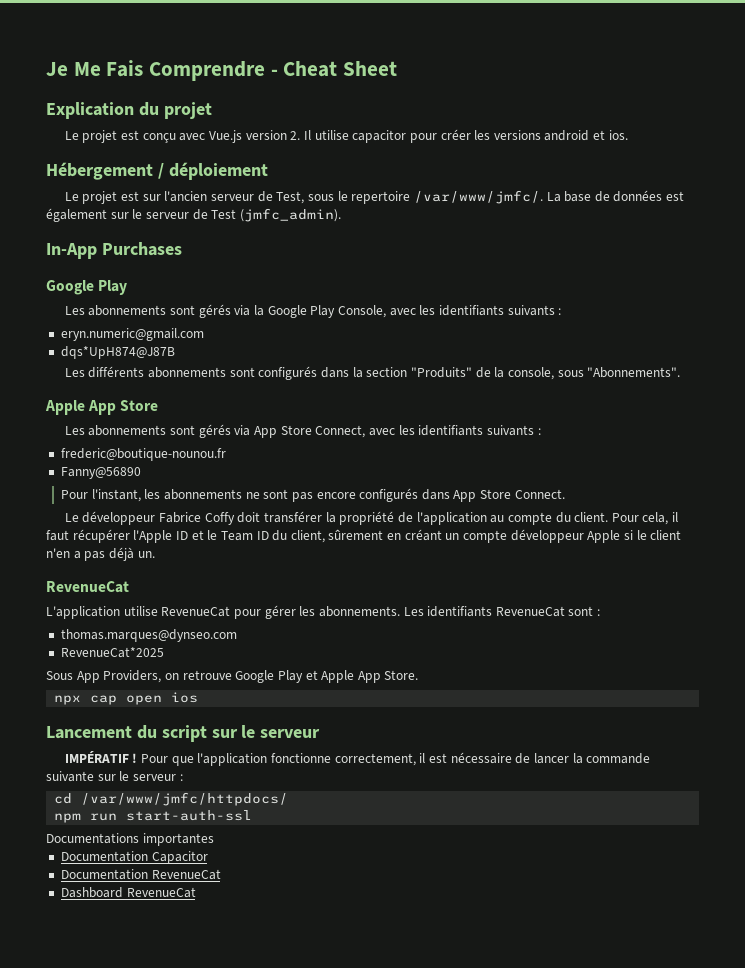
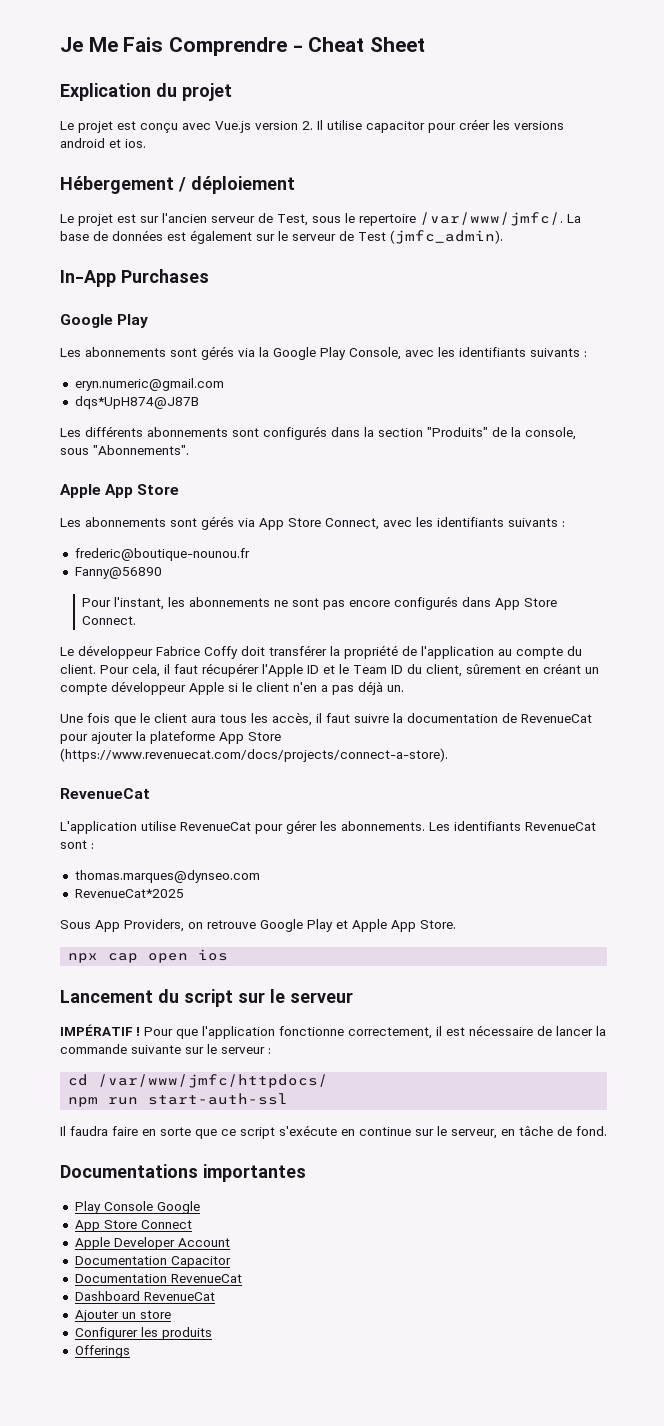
+ Une fois que le client aura tous les accès, il faut suivre la documentation de RevenueCat pour ajouter la plateforme App Store (https://www.revenuecat.com/docs/projects/connect-a-store).
+ Il faudra faire en sorte que ce script s'exécute en continue sur le serveur, en tâche de fond.
  Documentations importantes
+ Play Console Google
+ App Store Connect
+ Apple Developer Account
+ Ajouter un store
+ Configurer les produits
+ Offerings

